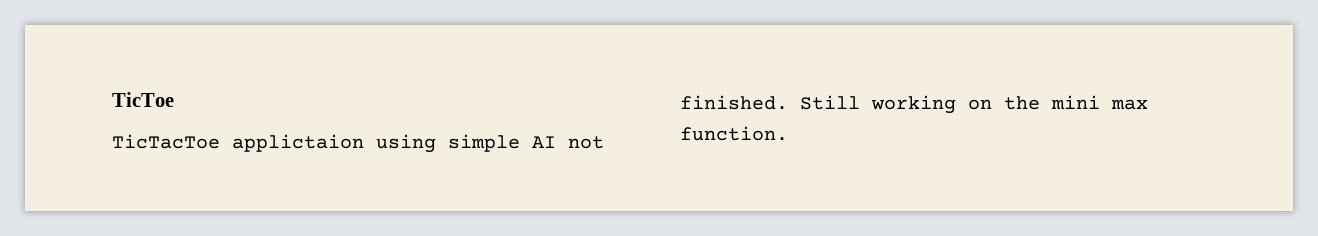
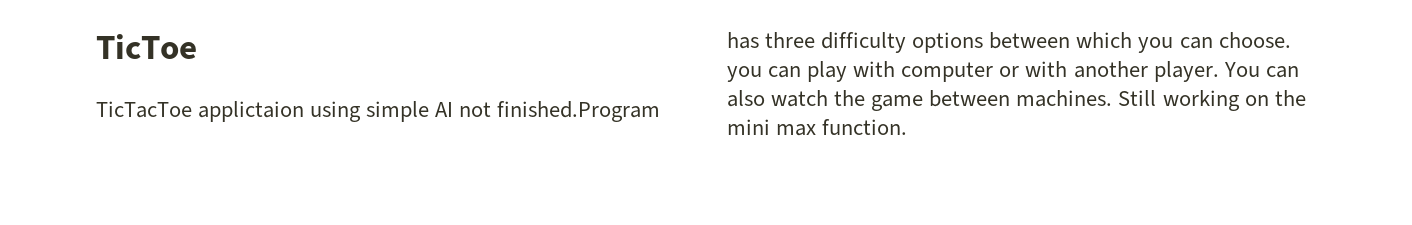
- TicTacToe applictaion using simple AI not finished.
+ TicTacToe applictaion using simple AI not finished.Program has three difficulty options between which you can choose. you can play with computer or with another player. You can also watch the game between machines.

